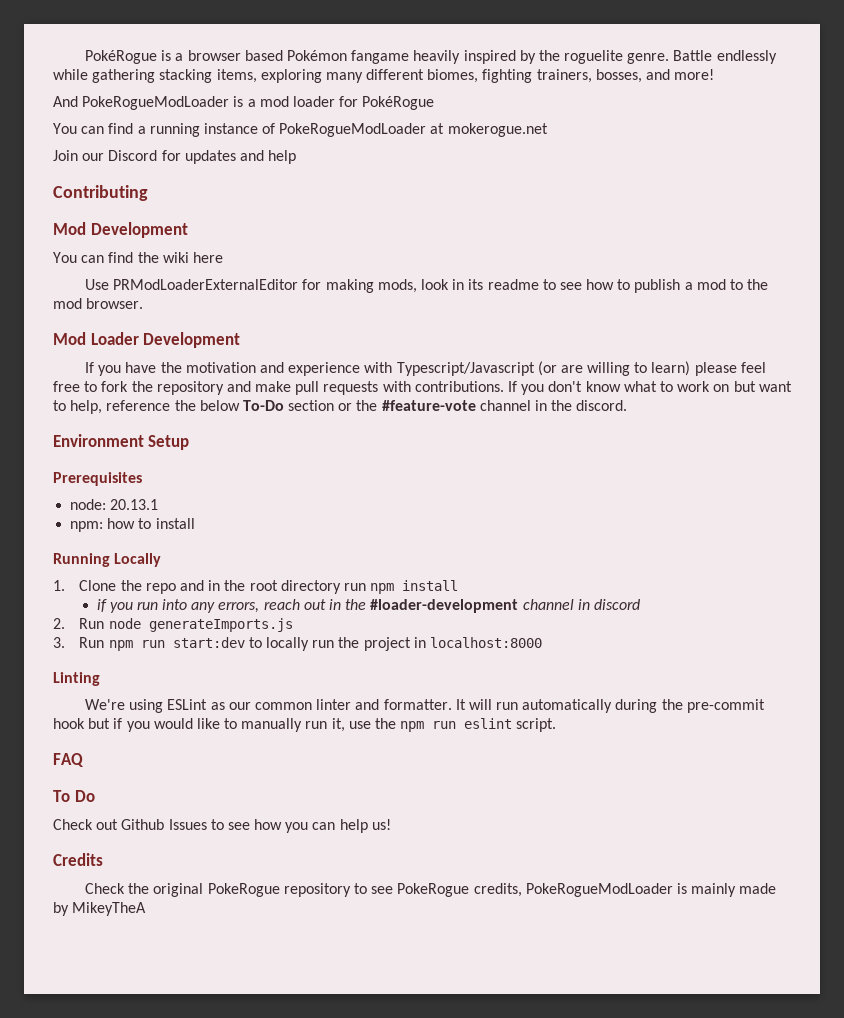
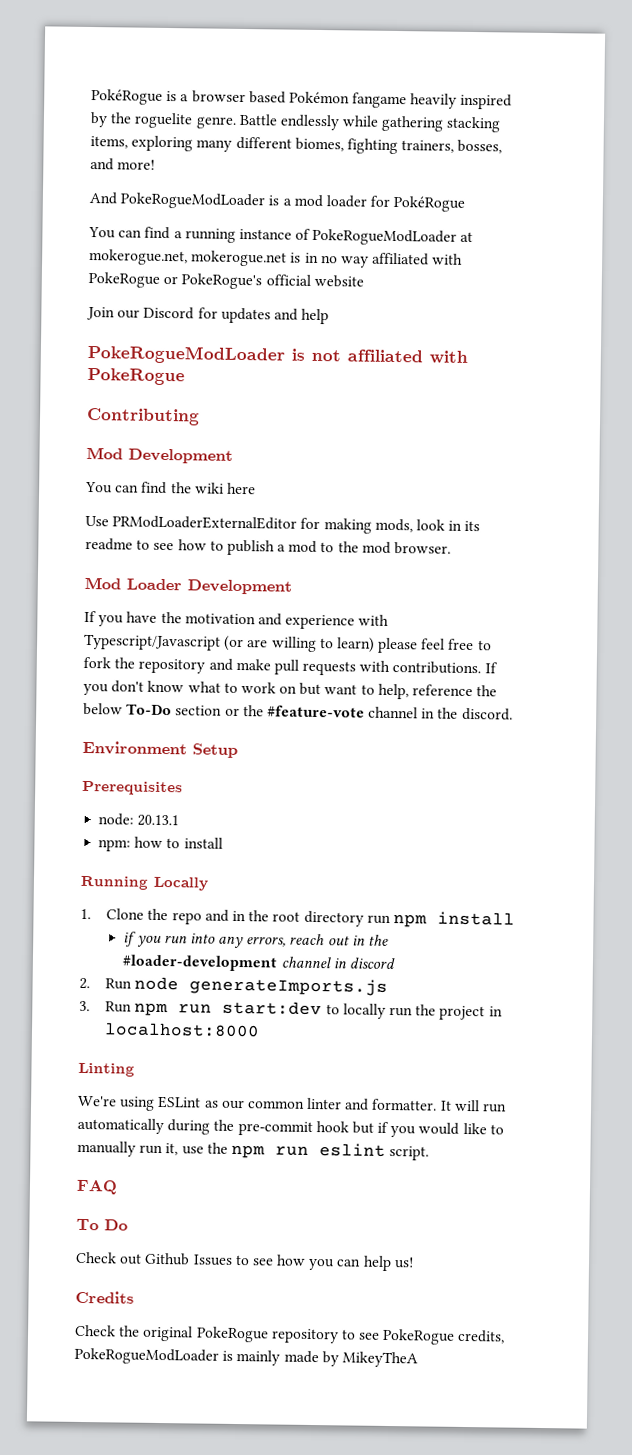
- You can find a running instance of PokeRogueModLoader at mokerogue.net
+ You can find a running instance of PokeRogueModLoader at mokerogue.net, mokerogue.net is in no way affiliated with PokeRogue or PokeRogue's official website
+ PokeRogueModLoader is not affiliated with PokeRogue

